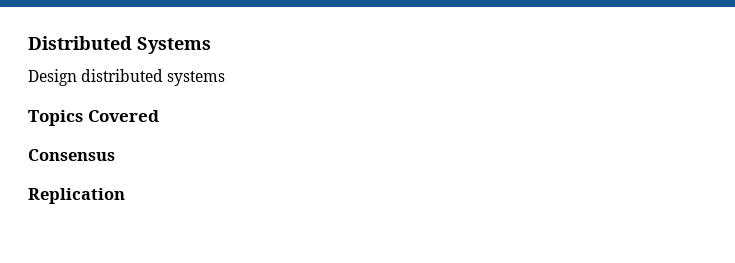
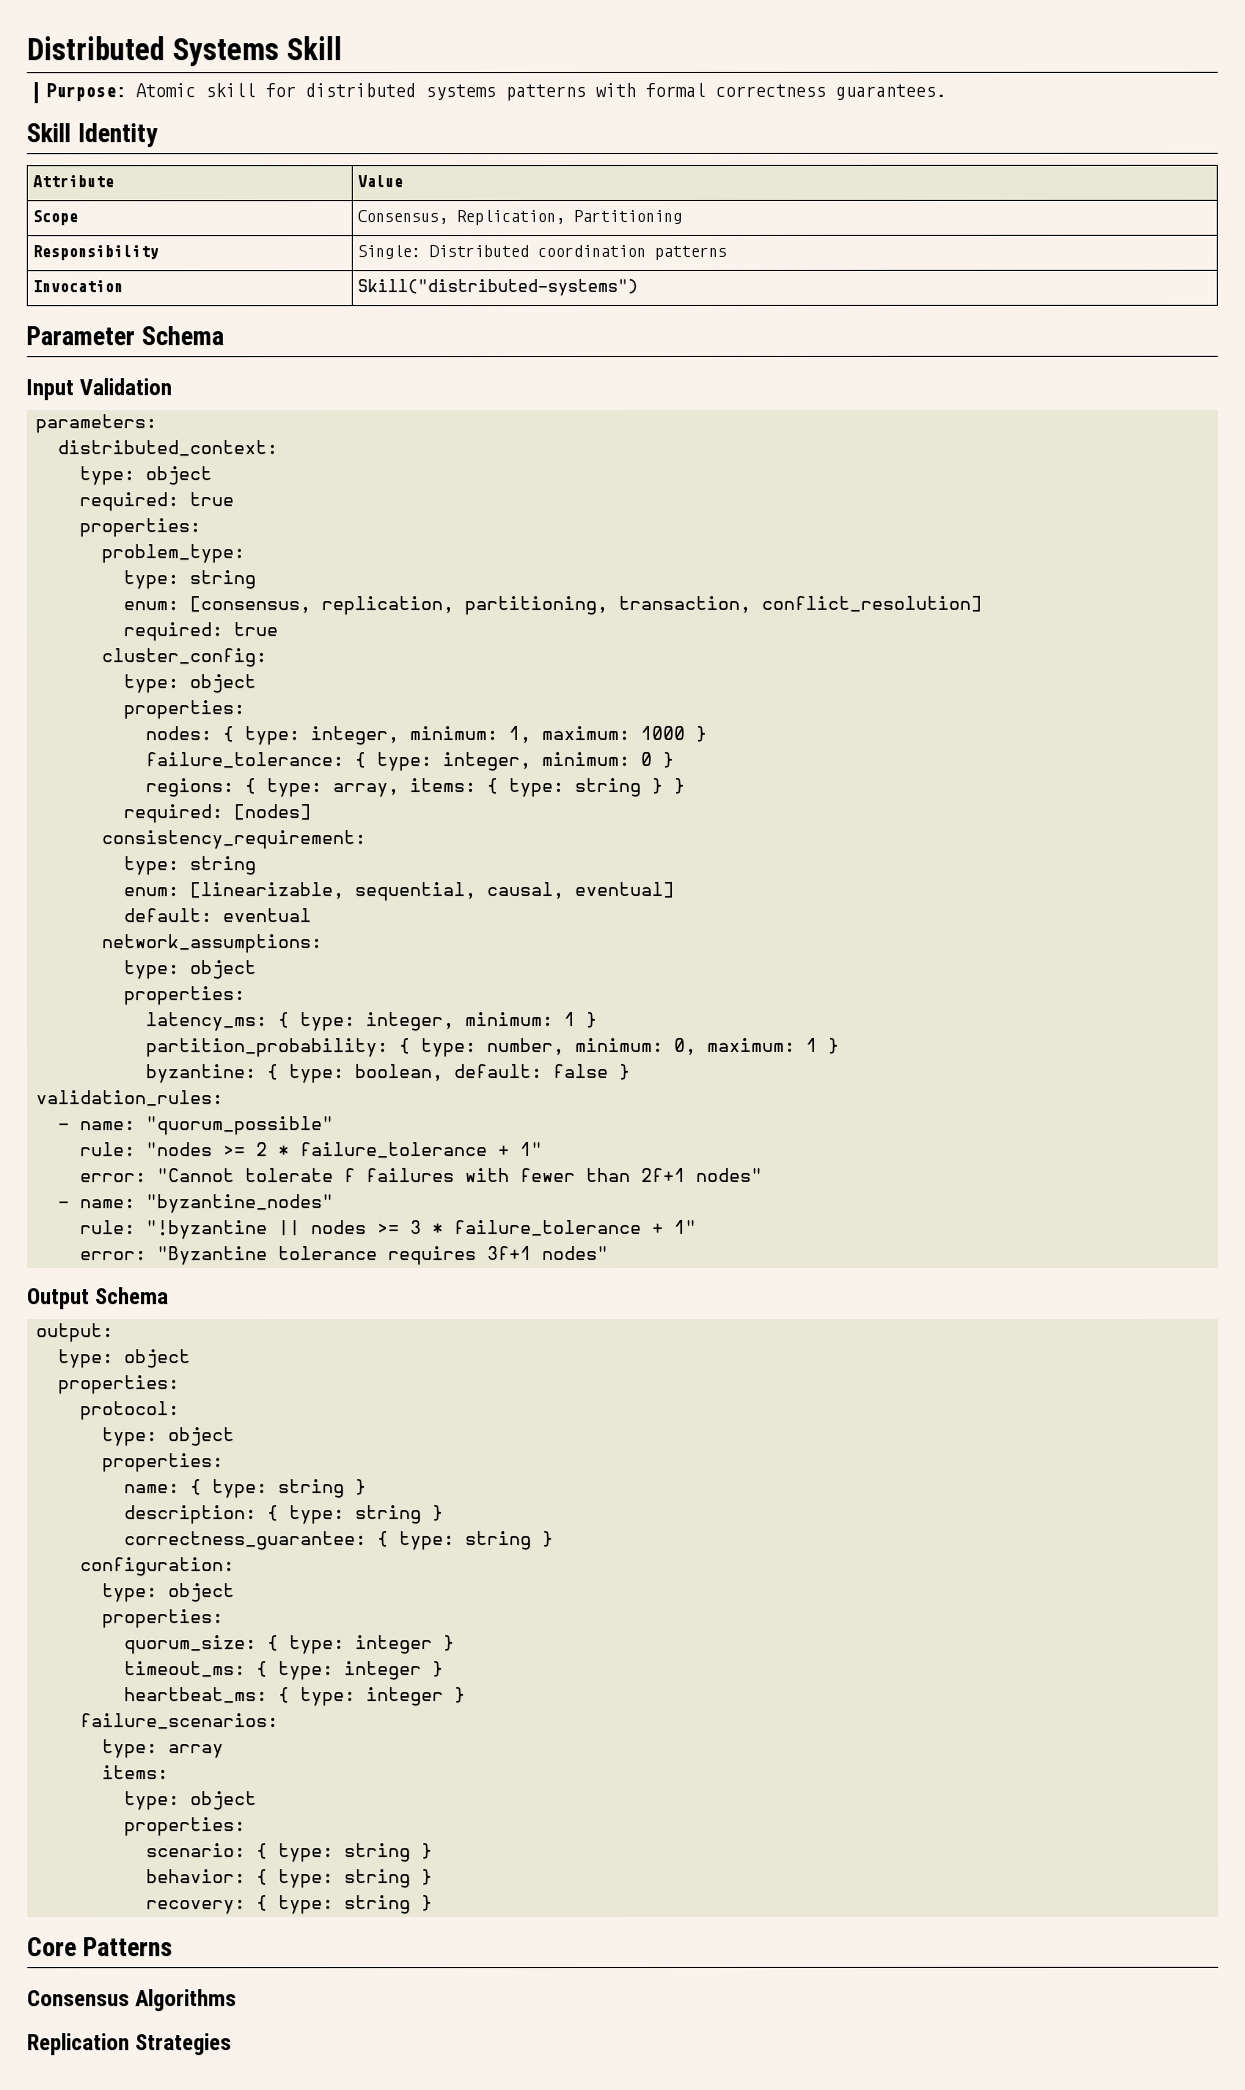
- Distributed Systems
- Design distributed systems
- Topics Covered
+ Distributed Systems Skill
+ Purpose: Atomic skill for distributed systems patterns with formal correctness guarantees.
+ Skill Identity
+ Attribute | Value
+ Scope | Consensus, Replication, Partitioning
+ Responsibility | Single: Distributed coordination patterns
+ Invocation | Skill("distributed-systems")
+ Parameter Schema
+ Input Validation
+ parameters:
+ distributed_context:
+ type: object
+ required: true
+ properties:
+ problem_type:
+ type: string
+ enum: [consensus, replication, partitioning, transaction, conflict_resolution]
+ required: true
+ cluster_config:
+ type: object
+ properties:
+ nodes: { type: integer, minimum: 1, maximum: 1000 }
+ failure_tolerance: { type: integer, minimum: 0 }
+ regions: { type: array, items: { type: string } }
+ required: [nodes]
+ consistency_requirement:
+ type: string
+ enum: [linearizable, sequential, causal, eventual]
+ default: eventual
+ network_assumptions:
+ type: object
+ properties:
+ latency_ms: { type: integer, minimum: 1 }
+ partition_probability: { type: number, minimum: 0, maximum: 1 }
+ byzantine: { type: boolean, default: false }
+ validation_rules:
+ - name: "quorum_possible"
+ rule: "nodes >= 2 * failure_tolerance + 1"
+ error: "Cannot tolerate f failures with fewer than 2f+1 nodes"
+ - name: "byzantine_nodes"
+ rule: "!byzantine || nodes >= 3 * failure_tolerance + 1"
+ error: "Byzantine tolerance requires 3f+1 nodes"
+ Output Schema
+ output:
+ type: object
+ properties:
+ protocol:
+ type: object
+ properties:
+ name: { type: string }
+ description: { type: string }
+ correctness_guarantee: { type: string }
+ configuration:
+ type: object
+ properties:
+ quorum_size: { type: integer }
+ timeout_ms: { type: integer }
+ heartbeat_ms: { type: integer }
+ failure_scenarios:
+ type: array
+ items:
+ type: object
+ properties:
+ scenario: { type: string }
+ behavior: { type: string }
+ recovery: { type: string }
+ Core Patterns
- Consensus
+ Consensus Algorithms
- Replication
+ Replication Strategies

